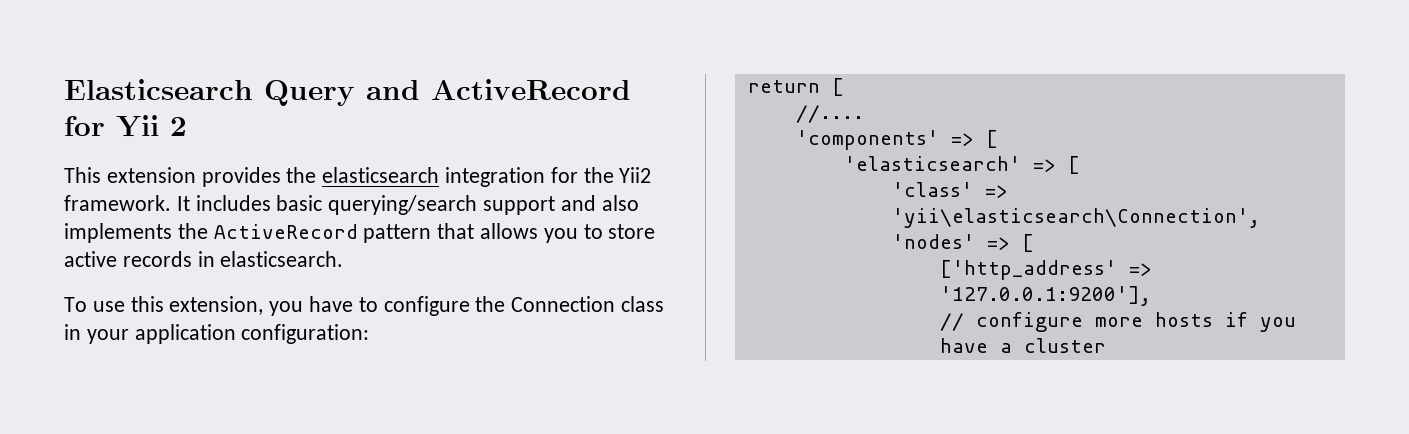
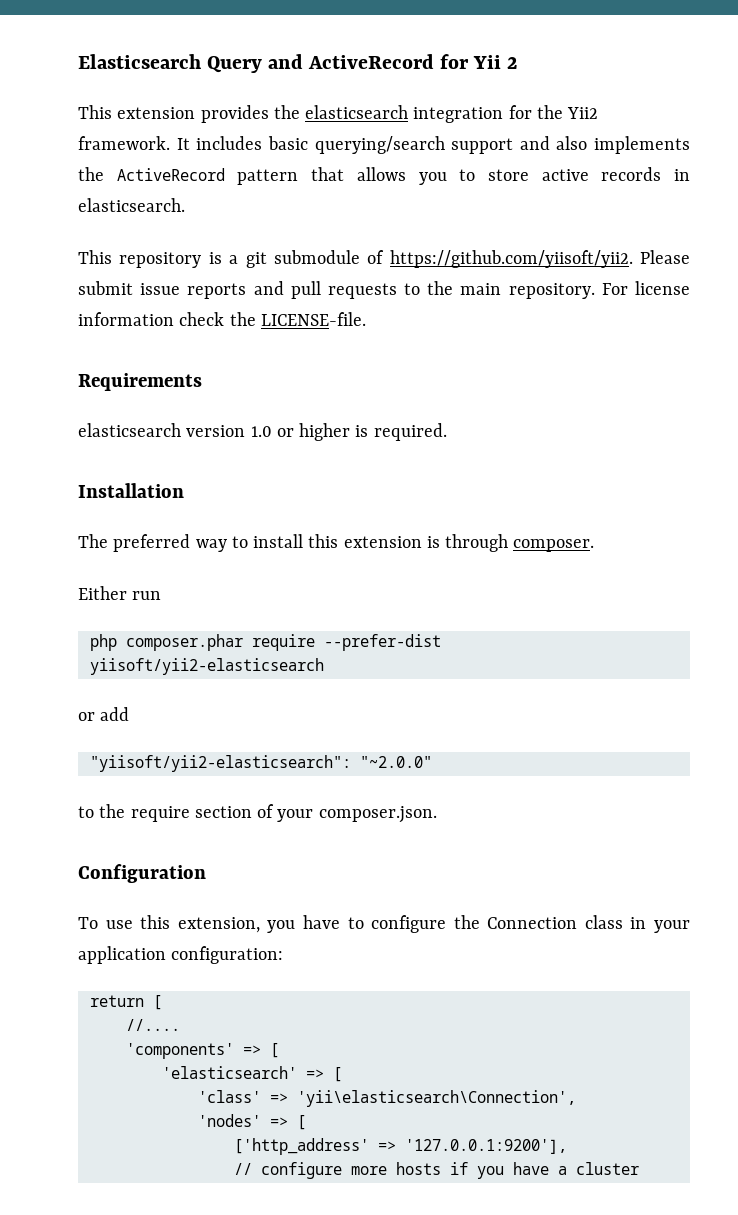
+ This repository is a git submodule of https://github.com/yiisoft/yii2. Please submit issue reports and pull requests to the main repository. For license information check the LICENSE-file.
+ Requirements
+ elasticsearch version 1.0 or higher is required.
+ Installation
+ The preferred way to install this extension is through composer.
+ Either run
+ php composer.phar require --prefer-dist yiisoft/yii2-elasticsearch
+ or add
+ "yiisoft/yii2-elasticsearch": "~2.0.0"
+ to the require section of your composer.json.
+ Configuration

